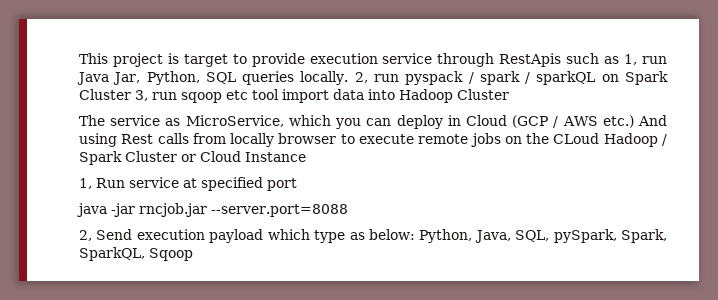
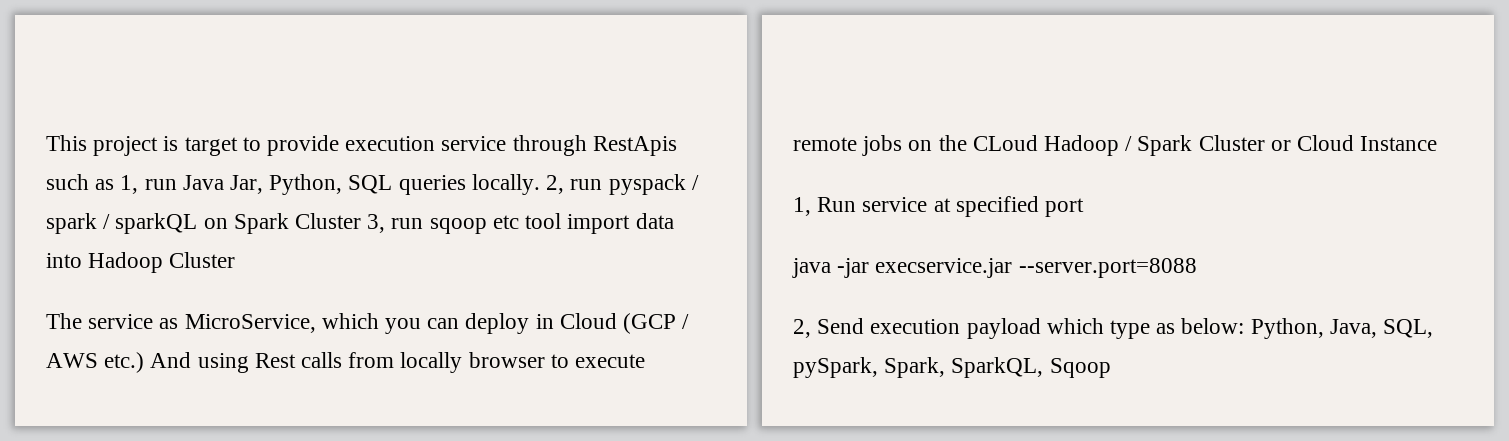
- java -jar rncjob.jar --server.port=8088
+ java -jar execservice.jar --server.port=8088

